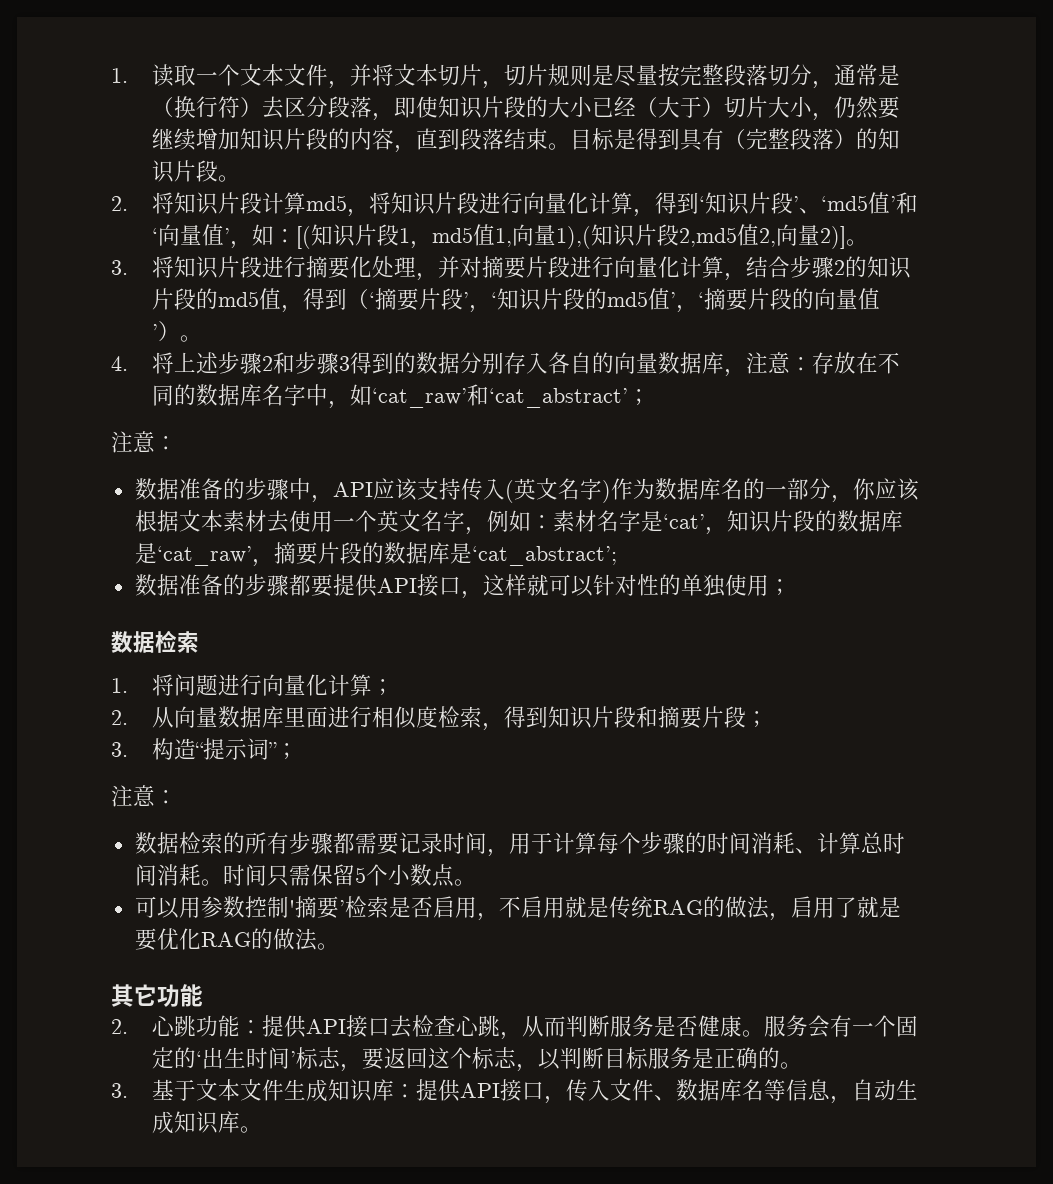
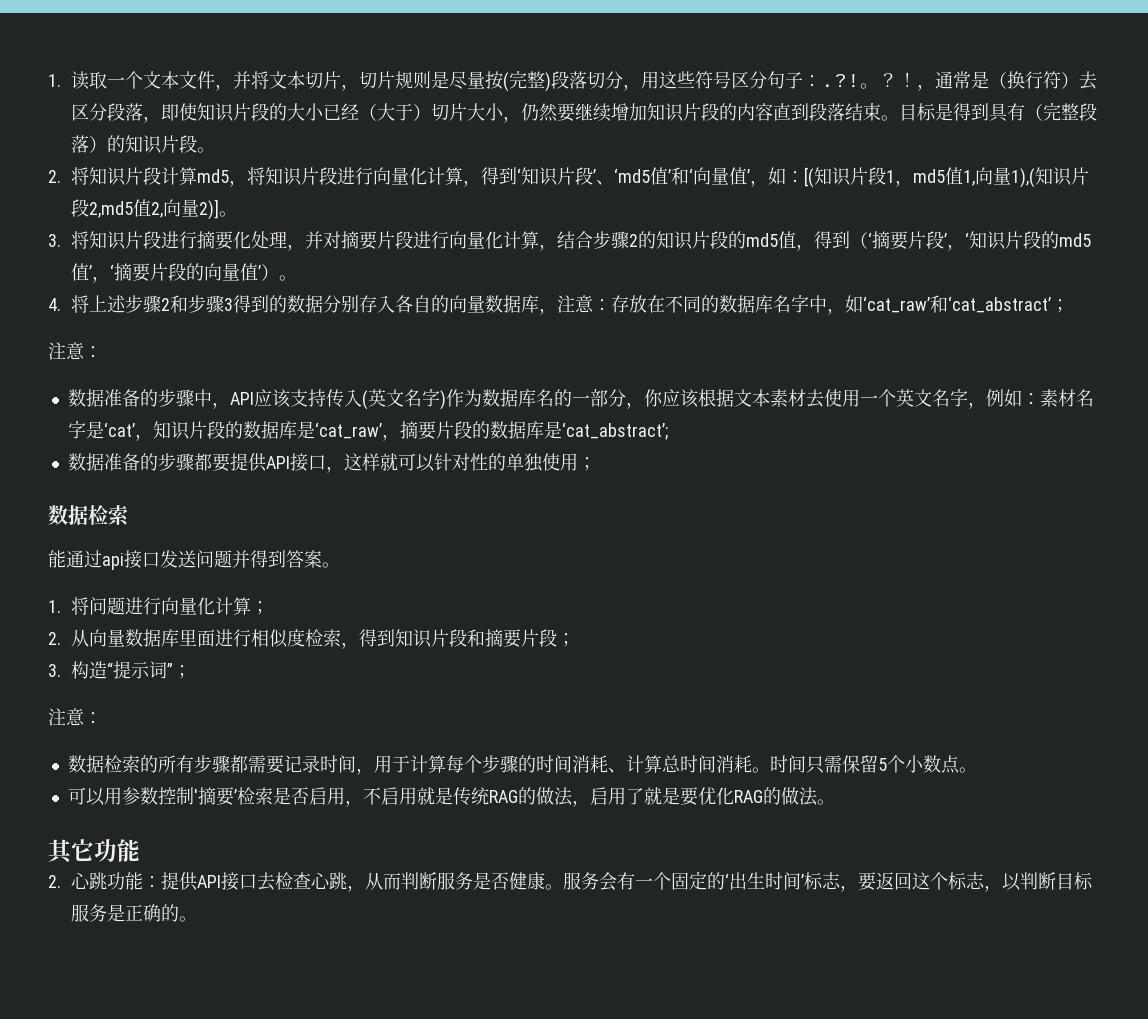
- 1.读取一个文本文件，并将文本切片，切片规则是尽量按完整段落切分，通常是（换行符）去区分段落，即使知识片段的大小已经（大于）切片大小，仍然要继续增加知识片段的内容，直到段落结束。
+ 1.读取一个文本文件，并将文本切片，切片规则是尽量按(完整)段落切分，用这些符号区分句子：.?!。？！，通常是（换行符）去区分段落，即使知识片段的大小已经（大于）切片大小，仍然要继续增加知识片段的内容直到段落结束。
+ 能通过api接口发送问题并得到答案。
- 3.基于文本文件生成知识库：提供API接口，传入文件、数据库名等信息，自动生成知识库。

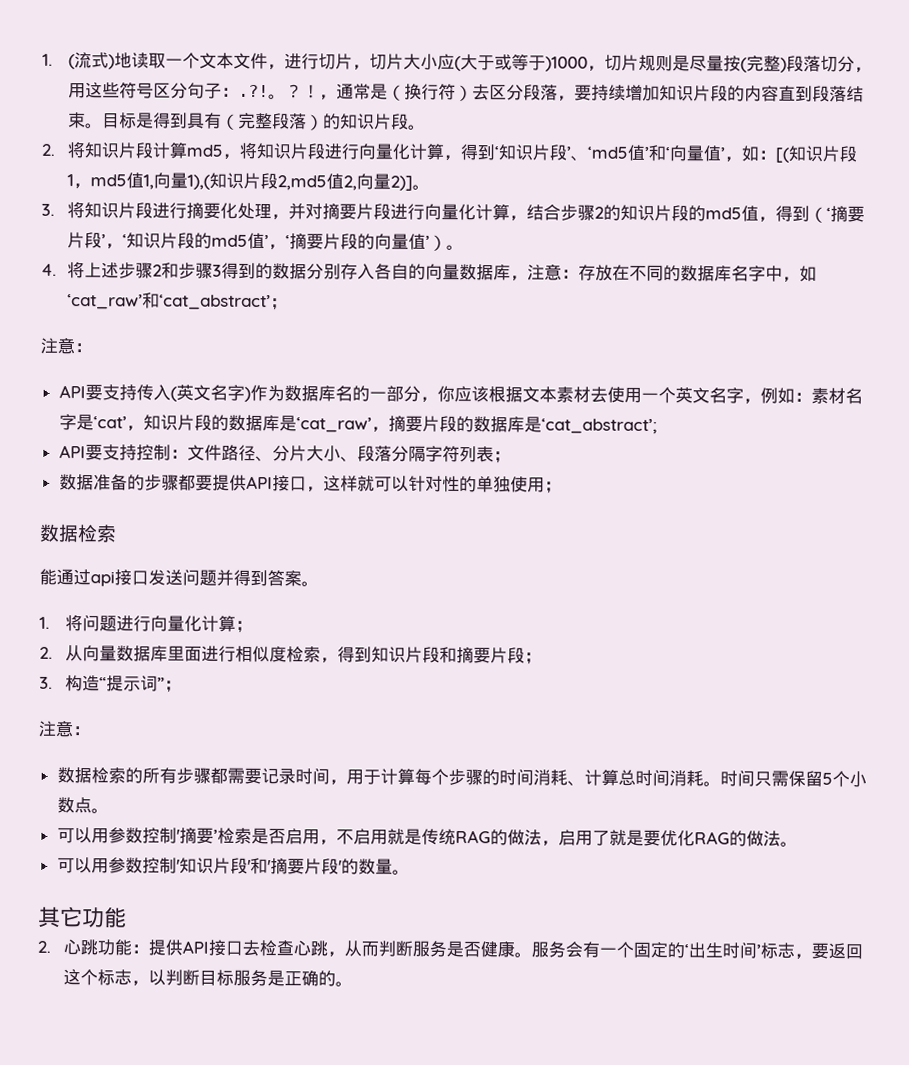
- 1.读取一个文本文件，并将文本切片，切片规则是尽量按(完整)段落切分，用这些符号区分句子：.?!
+ 1. (流式)地读取一个文本文件，进行切片，切片大小应(大于或等于)1000，切片规则是尽量按(完整)段落切分，用这些符号区分句子：.?!
- ，通常是（换行符）去区分段落，即使知识片段的大小已经（大于）切片大小，仍然要继续增加知识片段的内容直到段落结束。
+ ，通常是（换行符）去区分段落，要持续增加知识片段的内容直到段落结束。
- 数据准备的步骤中，API应该支持传入(英文名字)作为数据库名的一部分，你应该根据文本素材去使用一个英文名字，例如：素材名字是‘cat’，知识片段的数据库是‘cat_raw’，摘要片段的数据库是‘cat_abstract’;
+ API要支持传入(英文名字)作为数据库名的一部分，你应该根据文本素材去使用一个英文名字，例如：素材名字是‘cat’，知识片段的数据库是‘cat_raw’，摘要片段的数据库是‘cat_abstract’;
+ API要支持控制：文件路径、分片大小、段落分隔字符列表；
+ 可以用参数控制'知识片段'和'摘要片段'的数量。

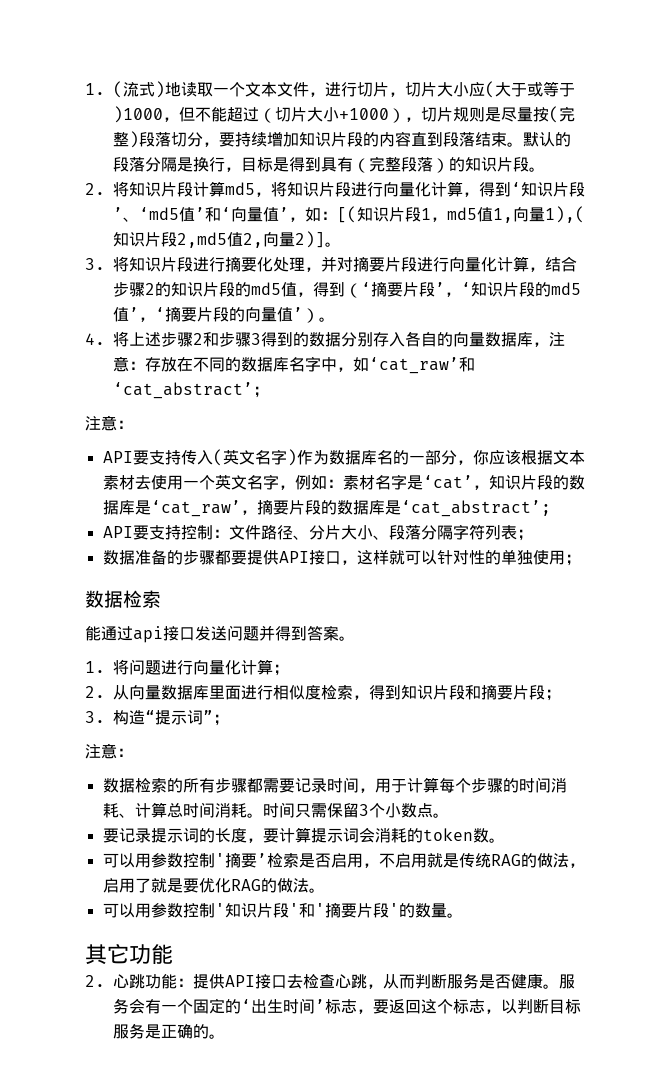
- 1. (流式)地读取一个文本文件，进行切片，切片大小应(大于或等于)1000，切片规则是尽量按(完整)段落切分，用这些符号区分句子：.?!。？！，通常是（换行符）去区分段落，要持续增加知识片段的内容直到段落结束。
+ 1. (流式)地读取一个文本文件，进行切片，切片大小应(大于或等于)1000，但不能超过（切片大小+1000），切片规则是尽量按(完整)段落切分，要持续增加知识片段的内容直到段落结束。
- 目标是得到具有（完整段落）的知识片段。
+ 默认的段落分隔是换行，目标是得到具有（完整段落）的知识片段。
- 时间只需保留5个小数点。
+ 时间只需保留3个小数点。
+ 要记录提示词的长度，要计算提示词会消耗的token数。

